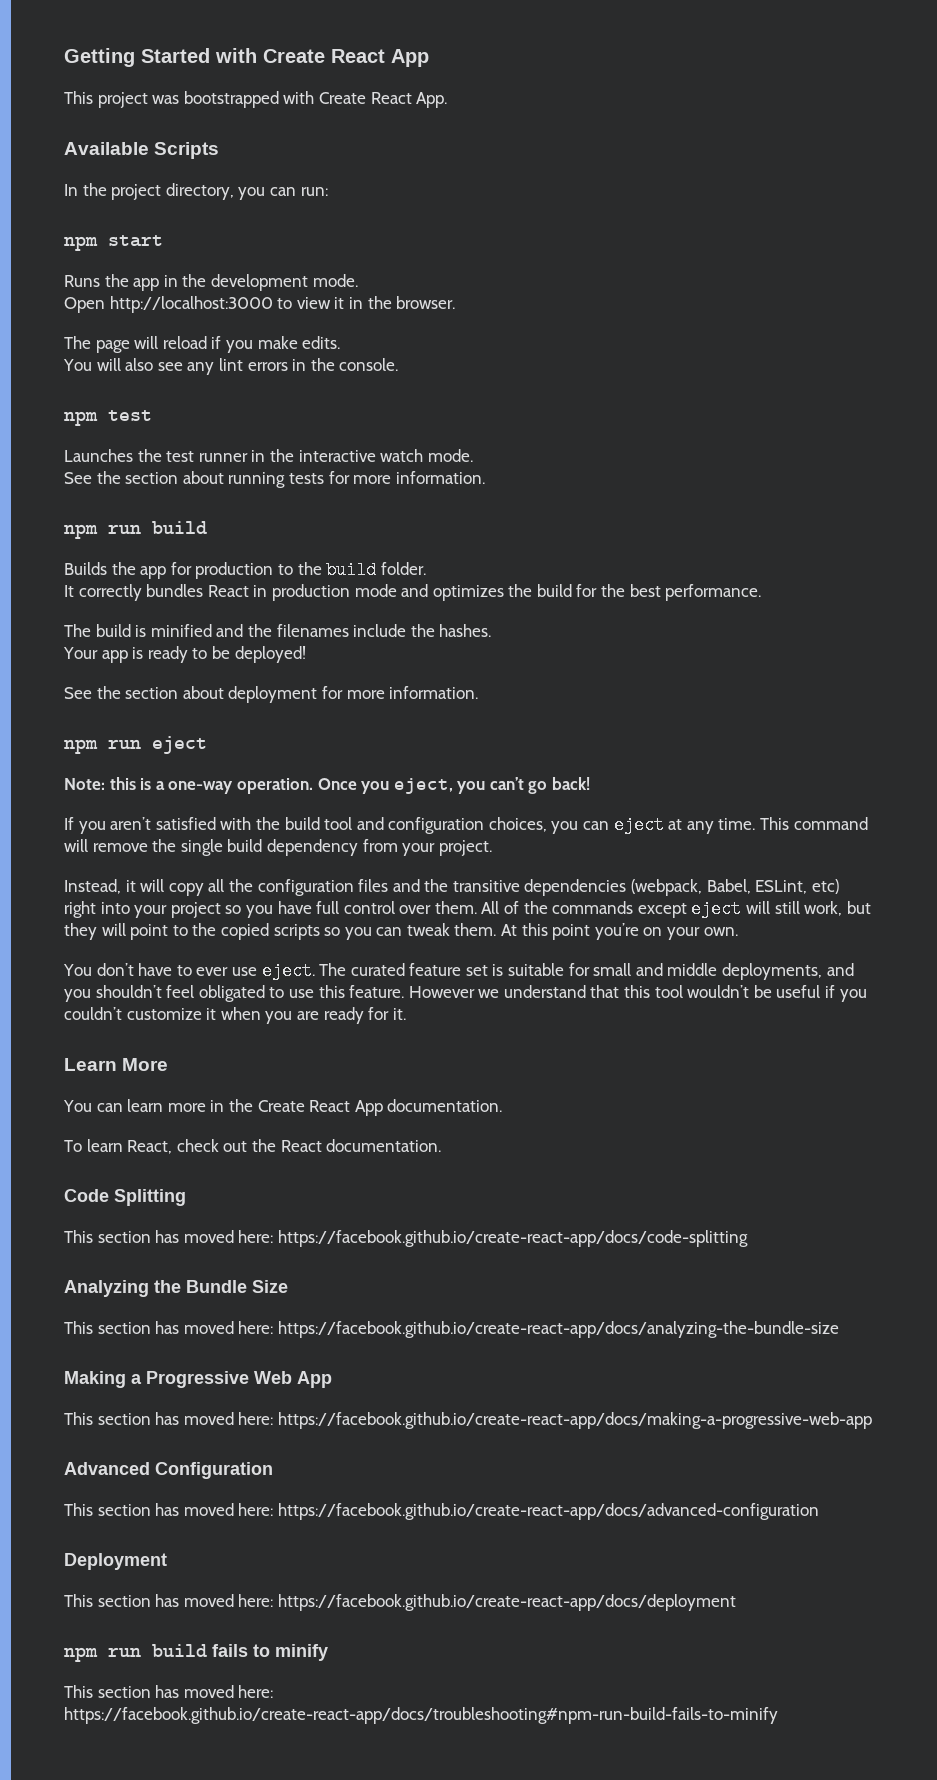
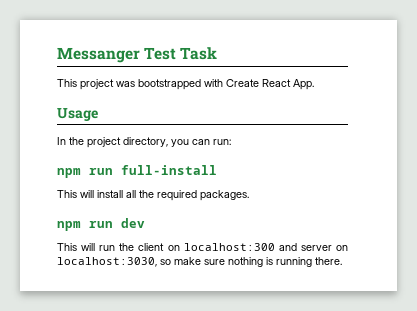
- Getting Started with Create React App
+ Messanger Test Task
- Available Scripts
+ Usage
- npm start
- Runs the app in the development mode.
- Open http://localhost:3000 to view it in the browser.
- The page will reload if you make edits.
- You will also see any lint errors in the console.
- npm test
- Launches the test runner in the interactive watch mode.
- See the section about running tests for more information.
- npm run build
- Builds the app for production to the build folder.
- It correctly bundles React in production mode and optimizes the build for the best performance.
- The build is minified and the filenames include the hashes.
- Your app is ready to be deployed!
- See the section about deployment for more information.
- npm run eject
- Note: this is a one-way operation. Once you eject, you can’t go back!
- If you aren’t satisfied with the build tool and configuration choices, you can eject at any time. This command will remove the single build dependency from your project.
- Instead, it will copy all the configuration files and the transitive dependencies (webpack, Babel, ESLint, etc) right into your project so you have full control over them. All of the commands except eject will still work, but they will point to the copied scripts so you can tweak them. At this point you’re on your own.
- You don’t have to ever use eject. The curated feature set is suitable for small and middle deployments, and you shouldn’t feel obligated to use this feature. However we understand that this tool wouldn’t be useful if you couldn’t customize it when you are ready for it.
- Learn More
- You can learn more in the Create React App documentation.
- To learn React, check out the React documentation.
- Code Splitting
- This section has moved here: https://facebook.github.io/create-react-app/docs/code-splitting
- Analyzing the Bundle Size
- This section has moved here: https://facebook.github.io/create-react-app/docs/analyzing-the-bundle-size
- Making a Progressive Web App
- This section has moved here: https://facebook.github.io/create-react-app/docs/making-a-progressive-web-app
- Advanced Configuration
- This section has moved here: https://facebook.github.io/create-react-app/docs/advanced-configuration
- Deployment
- This section has moved here: https://facebook.github.io/create-react-app/docs/deployment
- npm run build fails to minify
- This section has moved here: https://facebook.github.io/create-react-app/docs/troubleshooting#npm-run-build-fails-to-minify
+ npm run full-install
+ This will install all the required packages.
+ npm run dev
+ This will run the client on localhost:300 and server on localhost:3030, so make sure nothing is running there.

